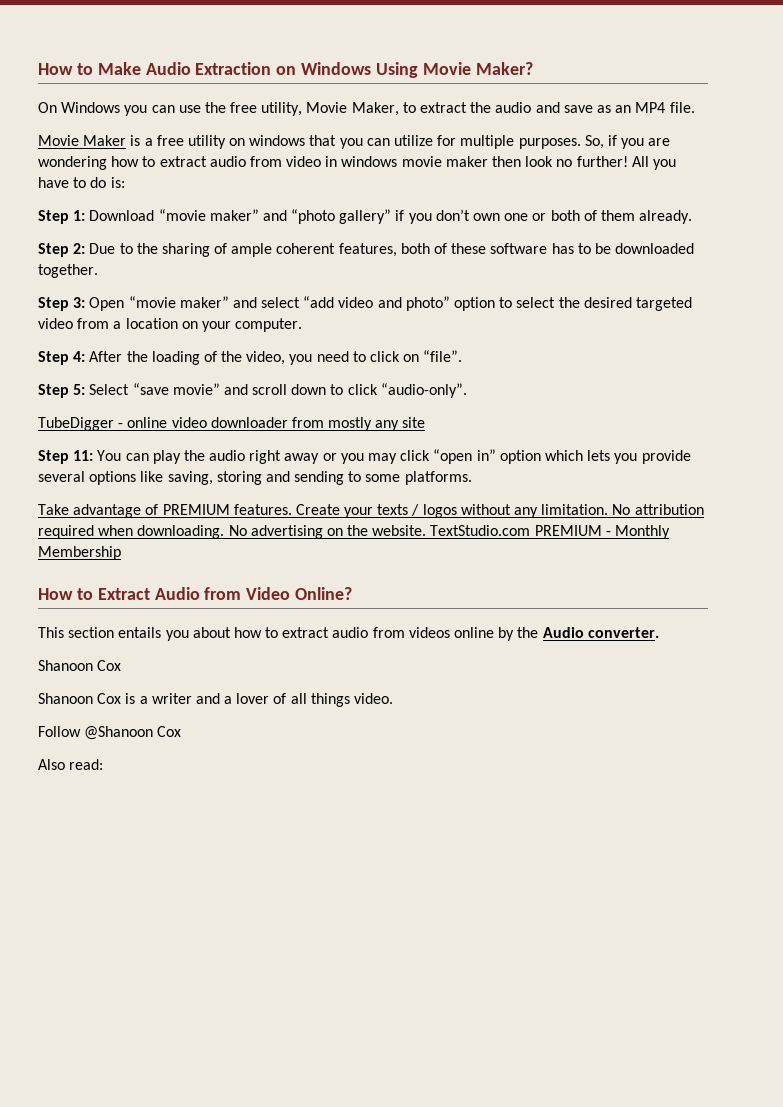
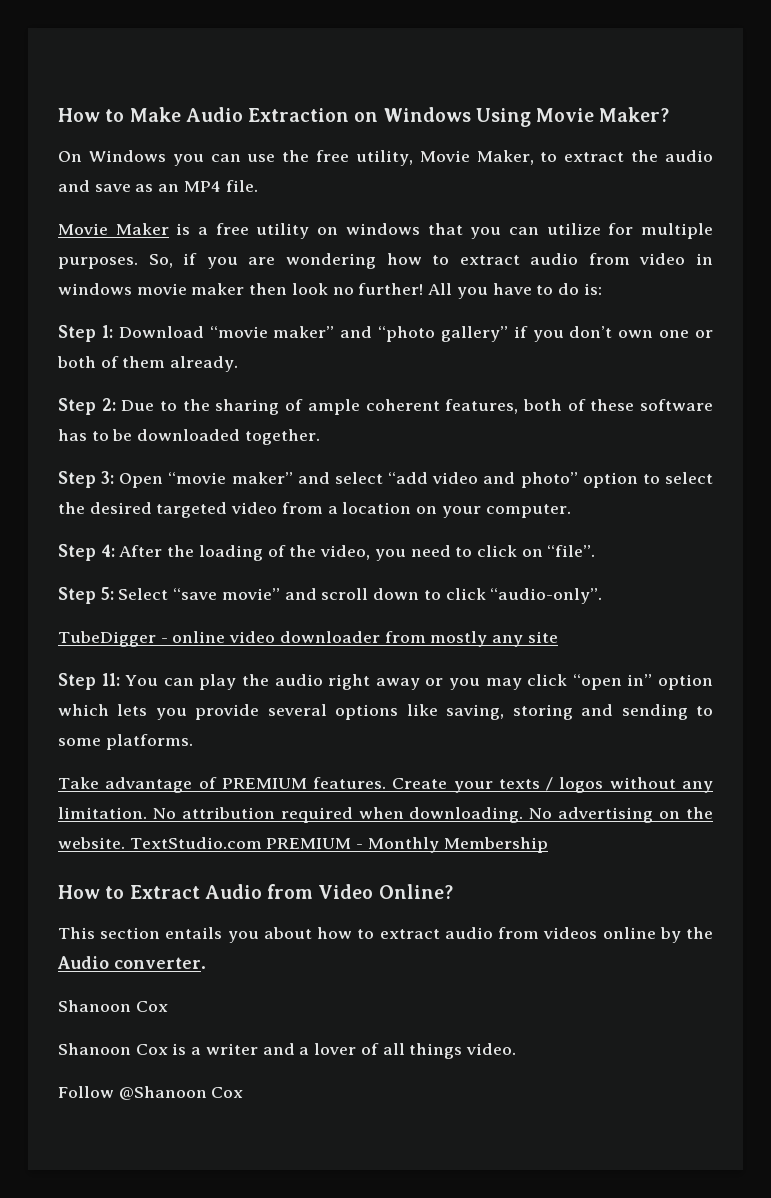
- Also read:

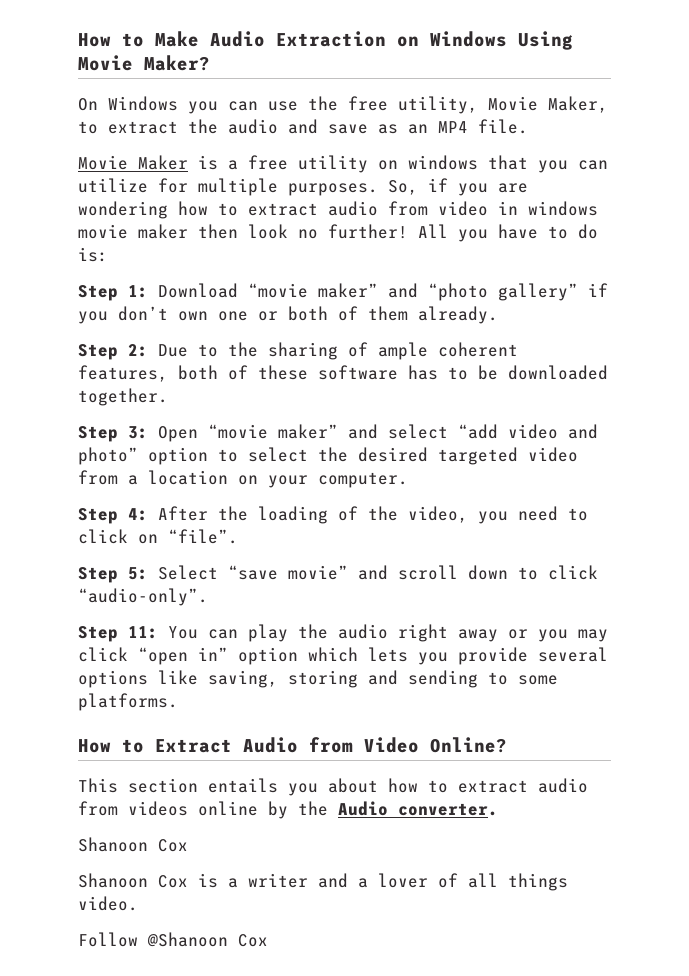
- TubeDigger - online video downloader from mostly any site
- Take advantage of PREMIUM features. Create your texts / logos without any limitation. No attribution required when downloading. No advertising on the website. TextStudio.com PREMIUM - Monthly Membership

